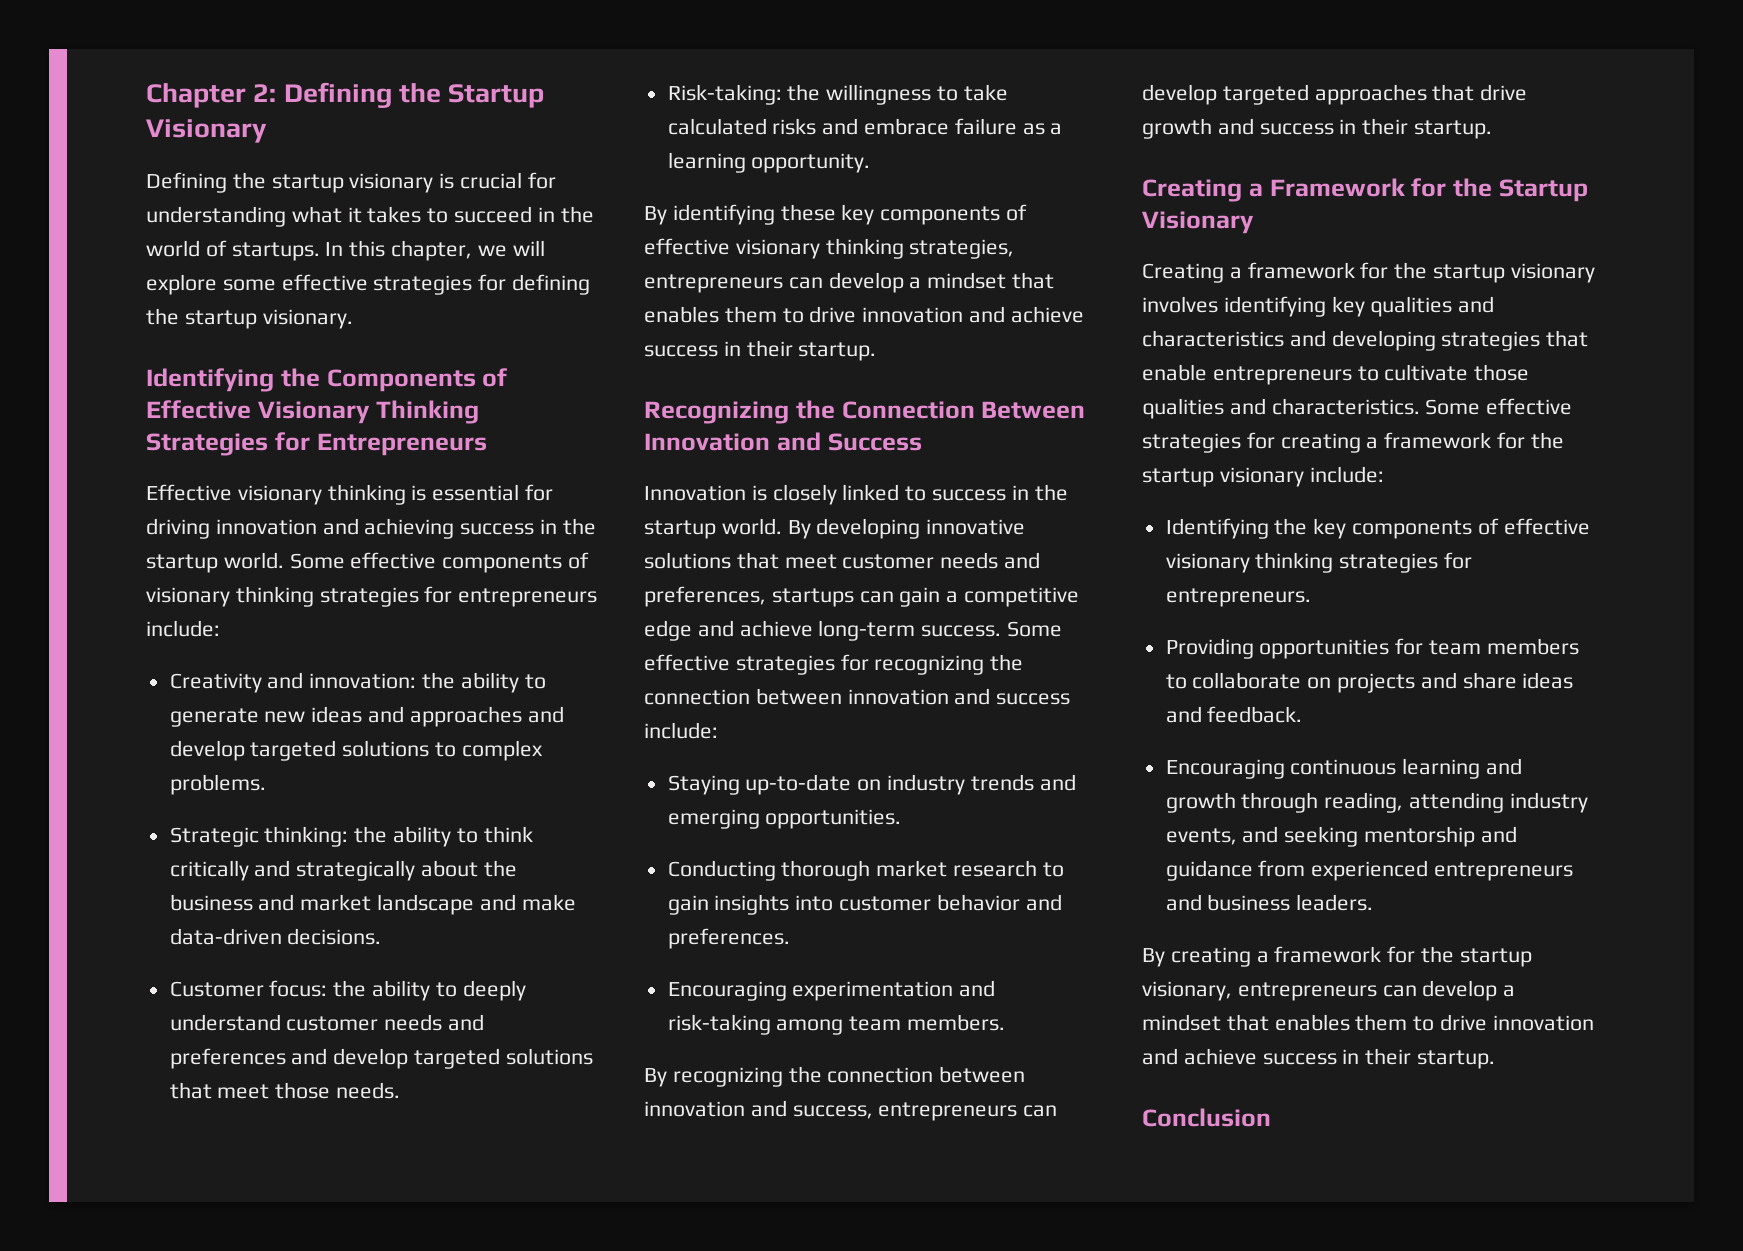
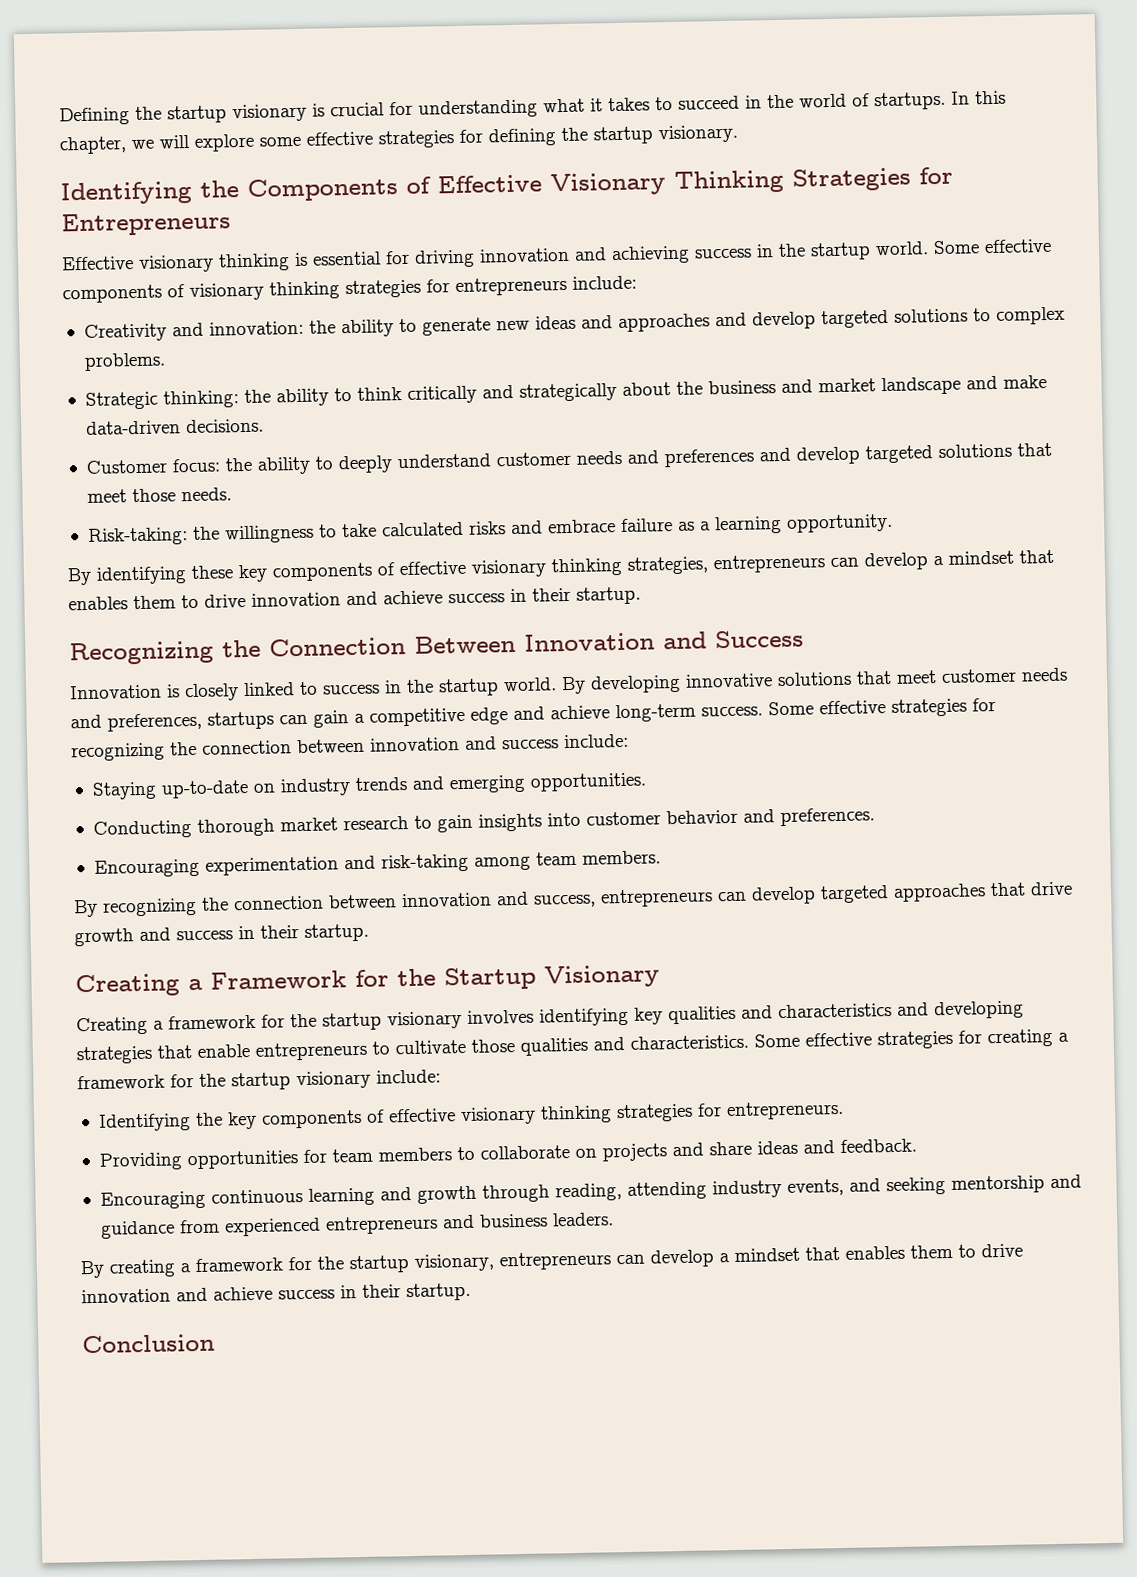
- Chapter 2: Defining the Startup Visionary

